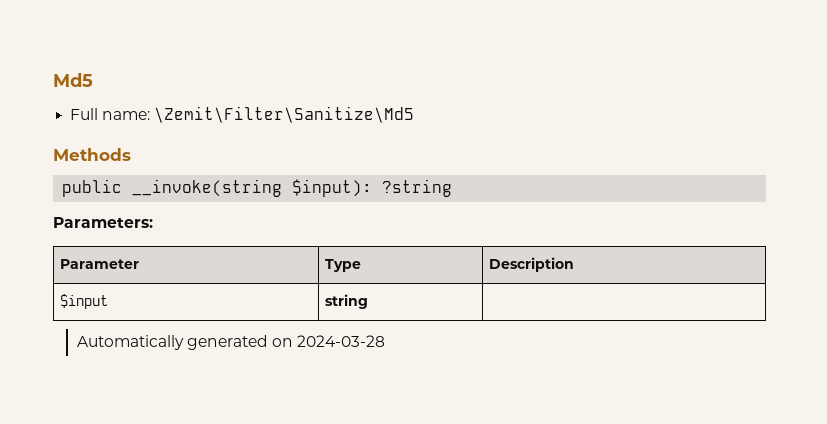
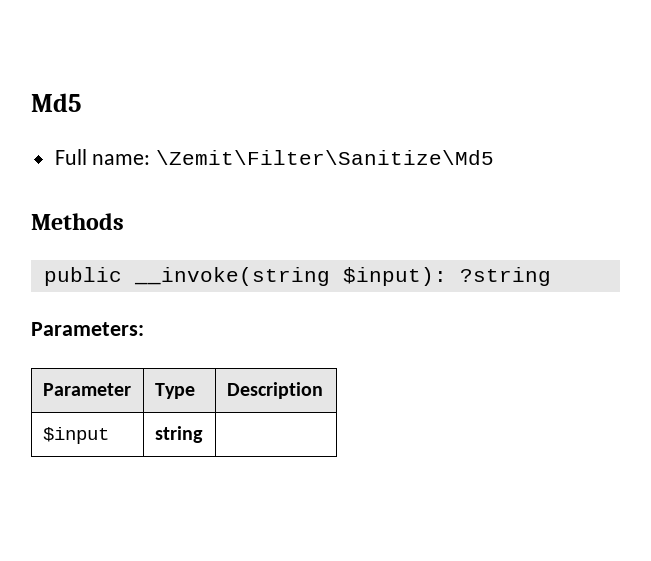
- Automatically generated on 2024-03-28

